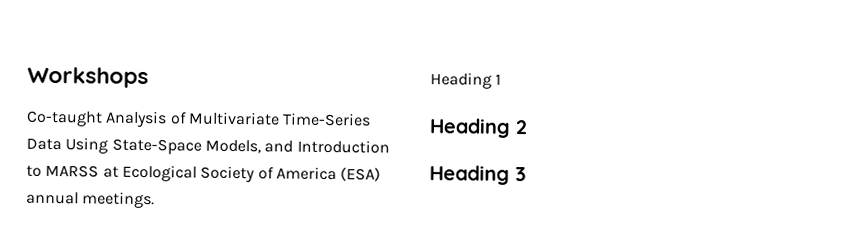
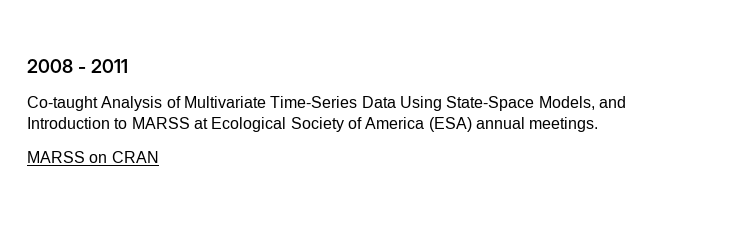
- Workshops
+ 2008 - 2011
- Heading 1
- Heading 2
- Heading 3
+ MARSS on CRAN

